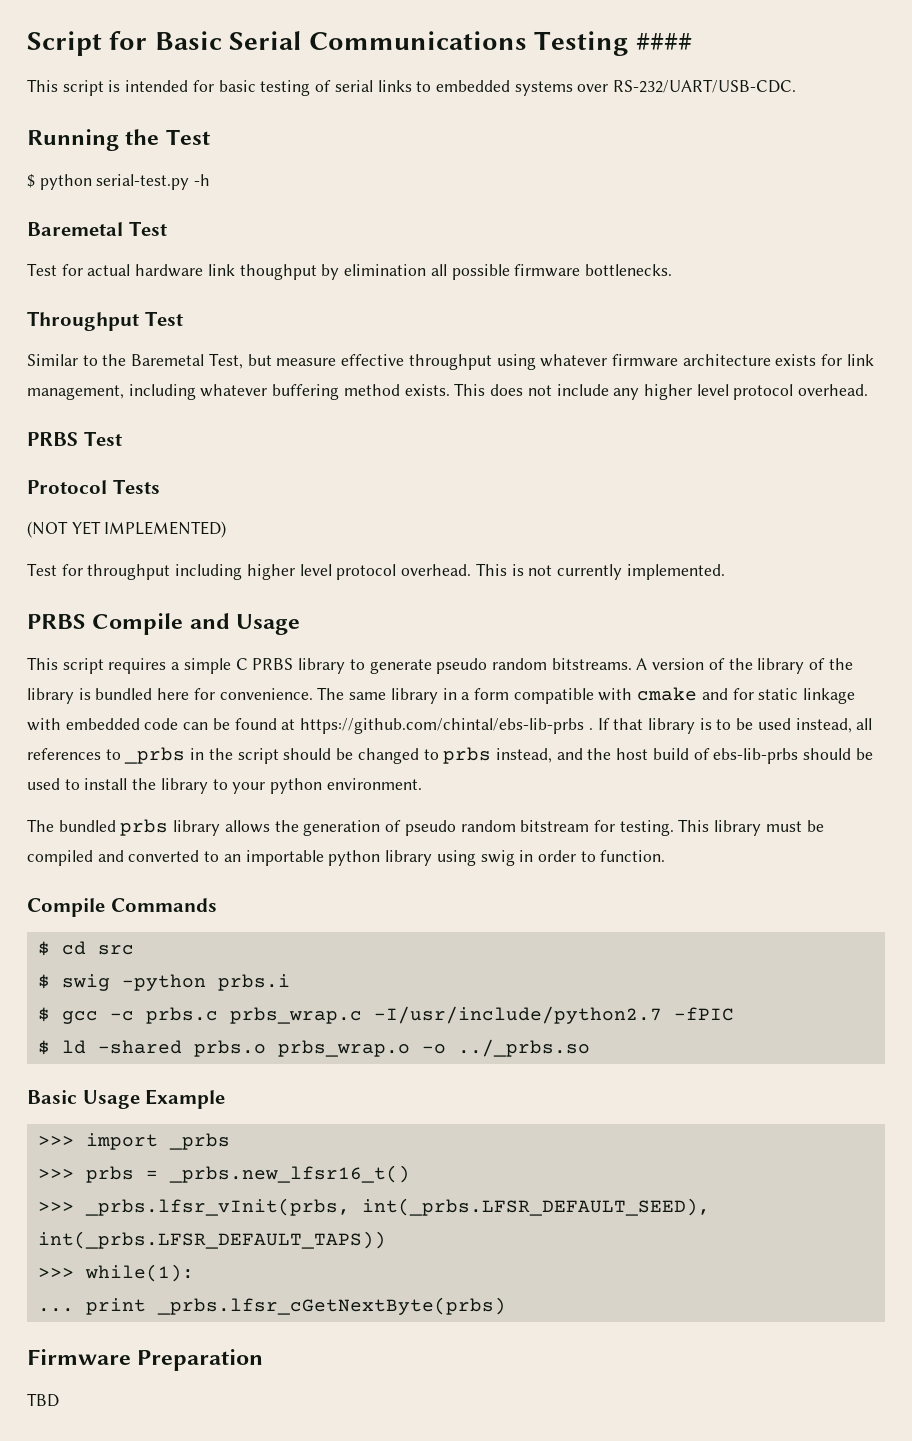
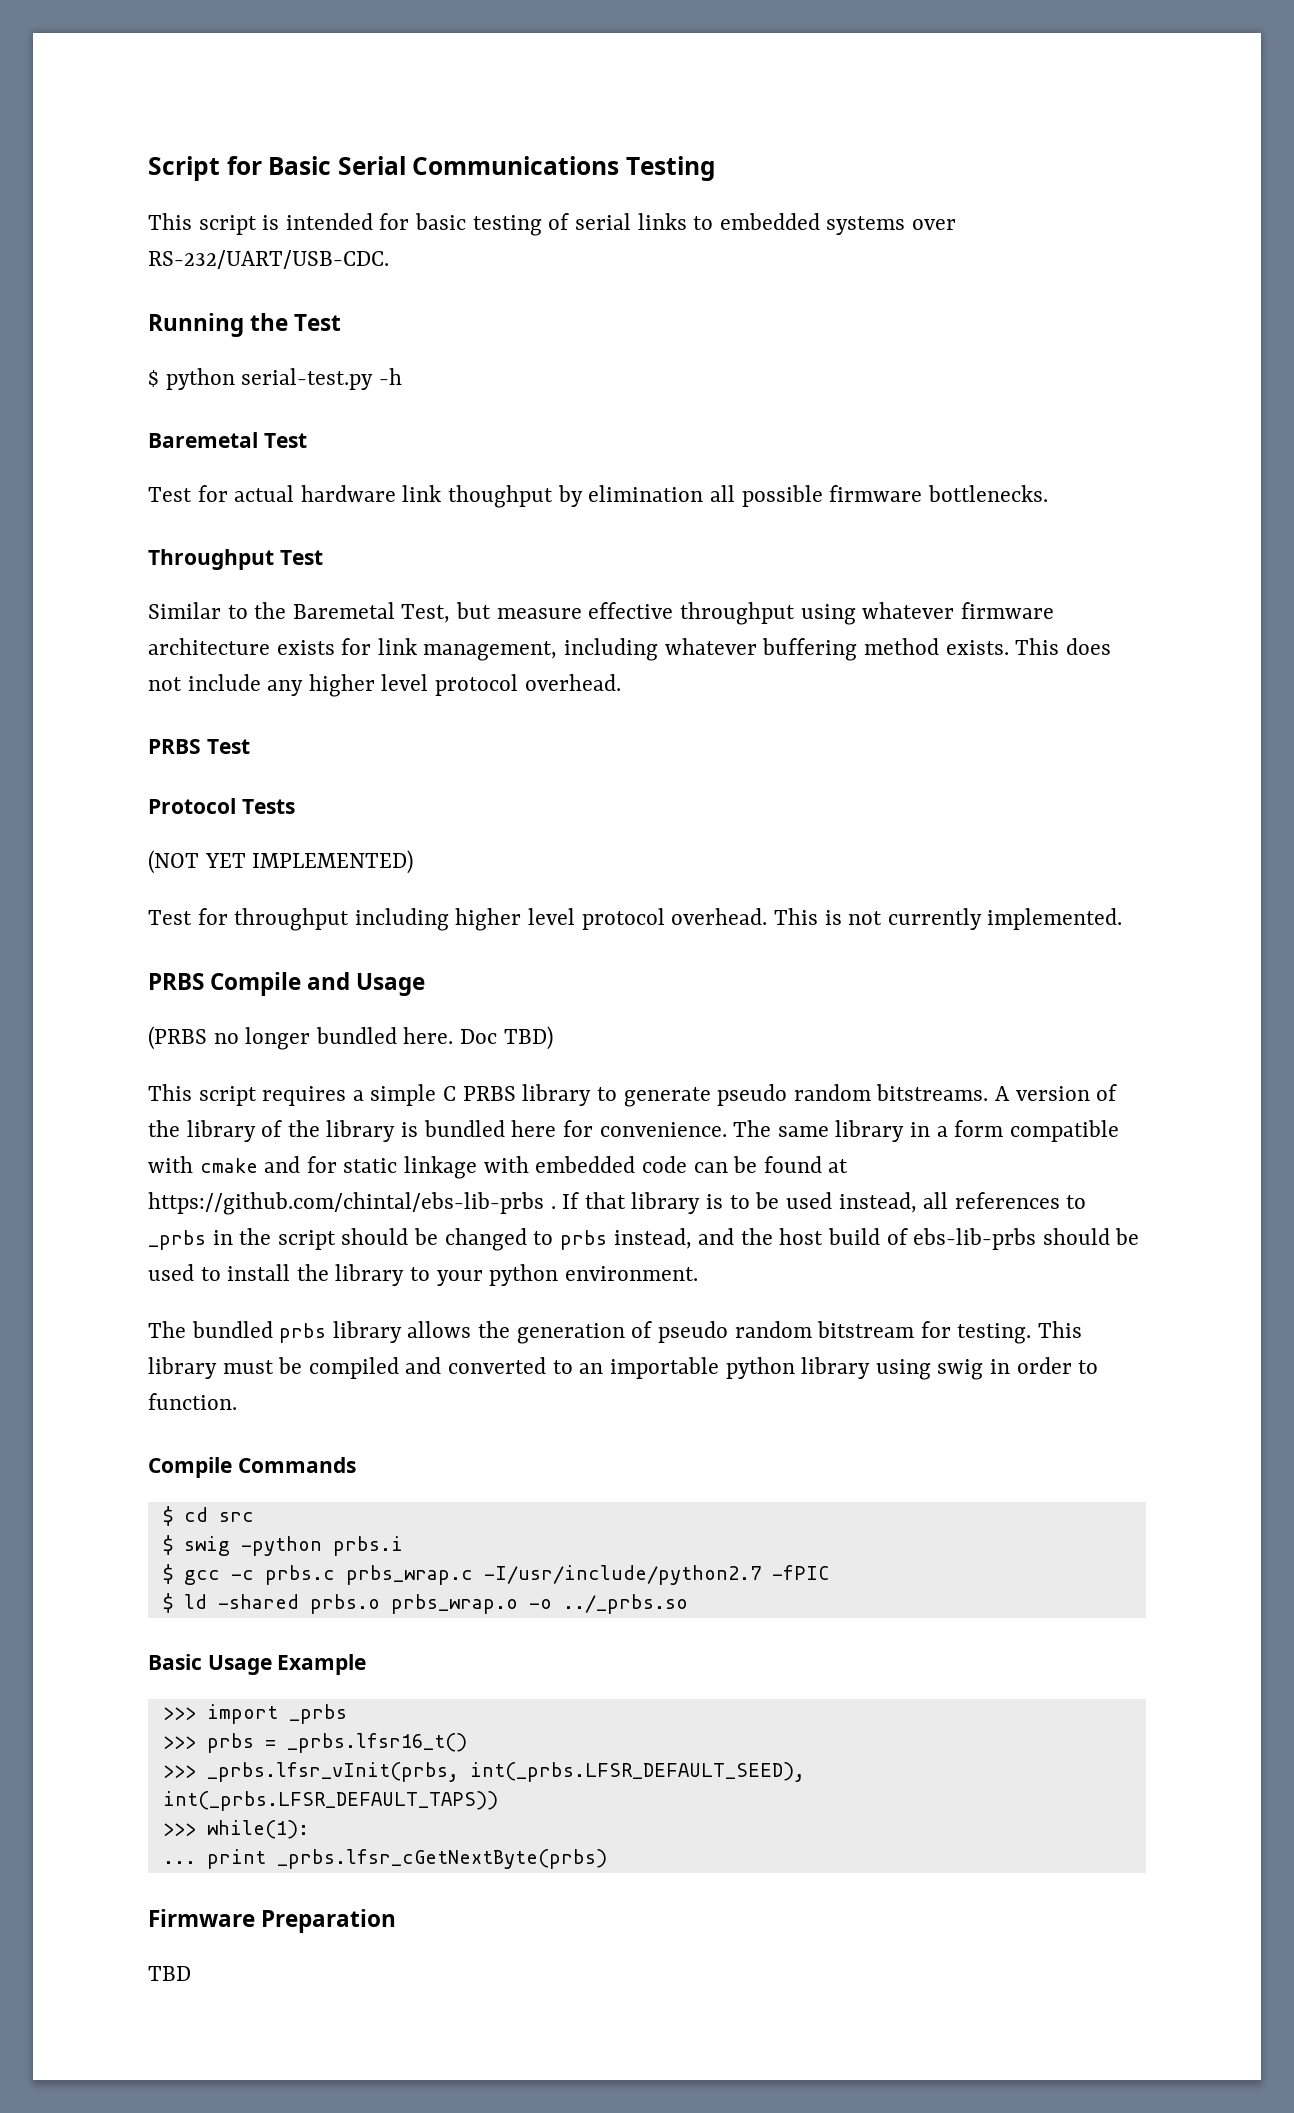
- Script for Basic Serial Communications Testing ####
+ Script for Basic Serial Communications Testing
+ (PRBS no longer bundled here. Doc TBD)
- >>> prbs = _prbs.new_lfsr16_t()
+ >>> prbs = _prbs.lfsr16_t()

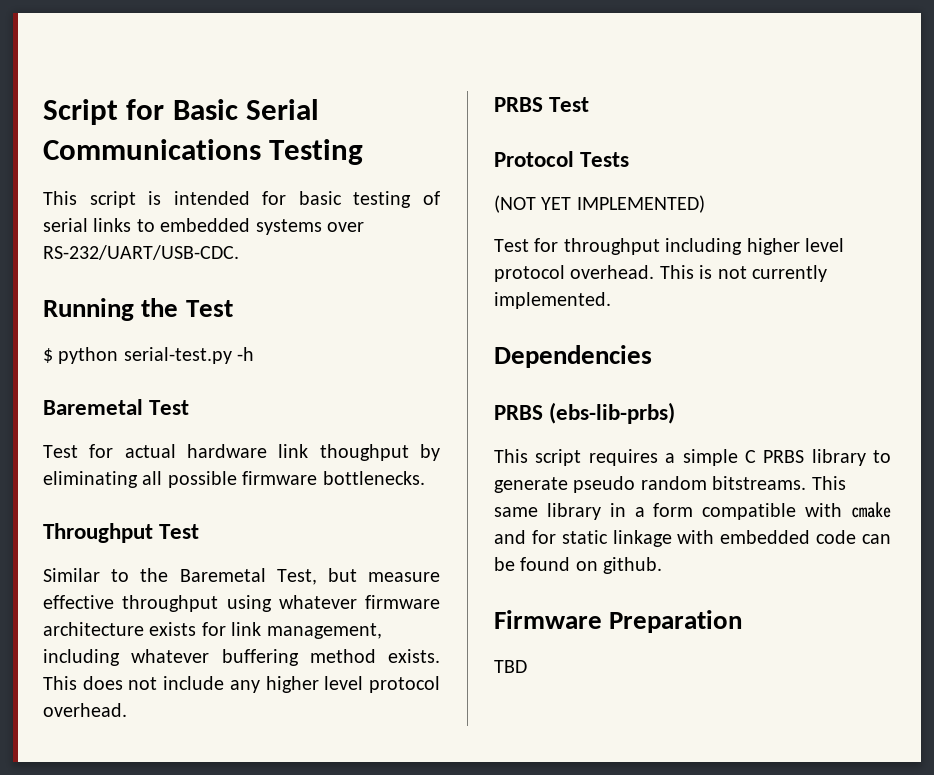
- Test for actual hardware link thoughput by elimination all possible firmware bottlenecks.
+ Test for actual hardware link thoughput by eliminating all possible firmware bottlenecks.
- PRBS Compile and Usage
- (PRBS no longer bundled here. Doc TBD)
+ Dependencies
+ PRBS (ebs-lib-prbs)
- A version of the library of the library is bundled here for convenience. The same library in a form compatible with cmake and for static linkage with embedded code can be found at https://github.com/chintal/ebs-lib-prbs . If that library is to be used instead, all references to _prbs in the script should be changed to prbs instead, and the host build of ebs-lib-prbs should be used to install the library to your python environment.
- The bundled prbs library allows the generation of pseudo random bitstream for testing. This library must be compiled and converted to an importable python library using swig in order to function.
- Compile Commands
- $ cd src
- $ swig -python prbs.i
- $ gcc -c prbs.c prbs_wrap.c -I/usr/include/python2.7 -fPIC
- $ ld -shared prbs.o prbs_wrap.o -o ../_prbs.so
- Basic Usage Example
- >>> import _prbs
- >>> prbs = _prbs.lfsr16_t()
- >>> _prbs.lfsr_vInit(prbs, int(_prbs.LFSR_DEFAULT_SEED), int(_prbs.LFSR_DEFAULT_TAPS))
- >>> while(1):
- ... print _prbs.lfsr_cGetNextByte(prbs)
+ This same library in a form compatible with cmake and for static linkage with embedded code can be found on github.

